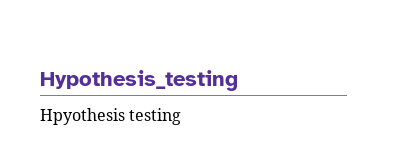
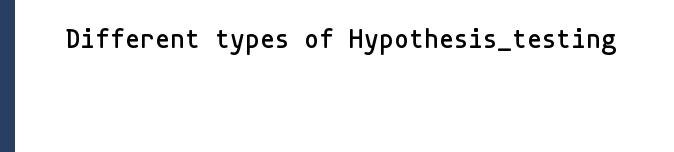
- Hypothesis_testing
+ Different types of Hypothesis_testing
- Hpyothesis testing

